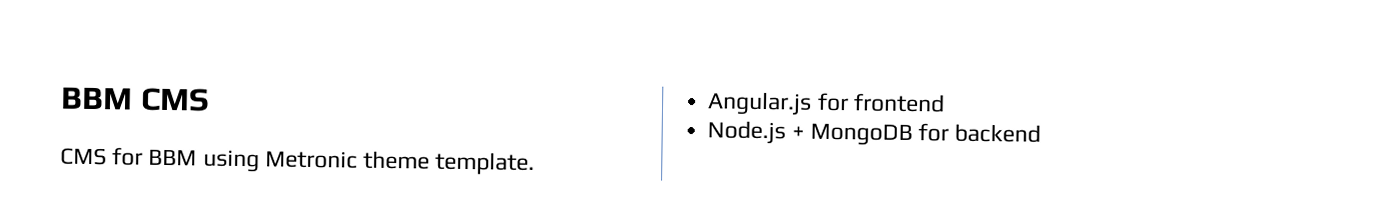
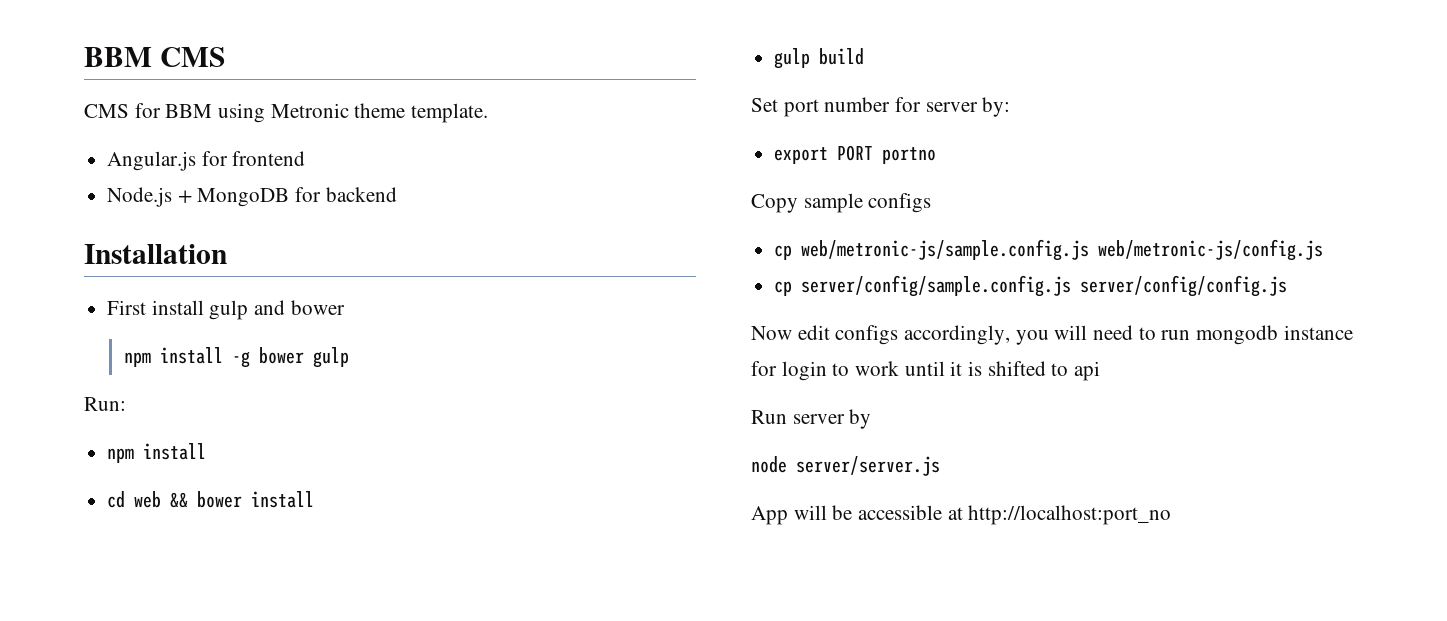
+ Installation
+ First install gulp and bower
+ npm install -g bower gulp
+ Run:
+ npm install
+ cd web && bower install
+ gulp build
+ Set port number for server by:
+ export PORT portno
+ Copy sample configs
+ cp web/metronic-js/sample.config.js web/metronic-js/config.js
+ cp server/config/sample.config.js server/config/config.js
+ Now edit configs accordingly, you will need to run mongodb instance for login to work until it is shifted to api
+ Run server by
+ node server/server.js
+ App will be accessible at http://localhost:port_no

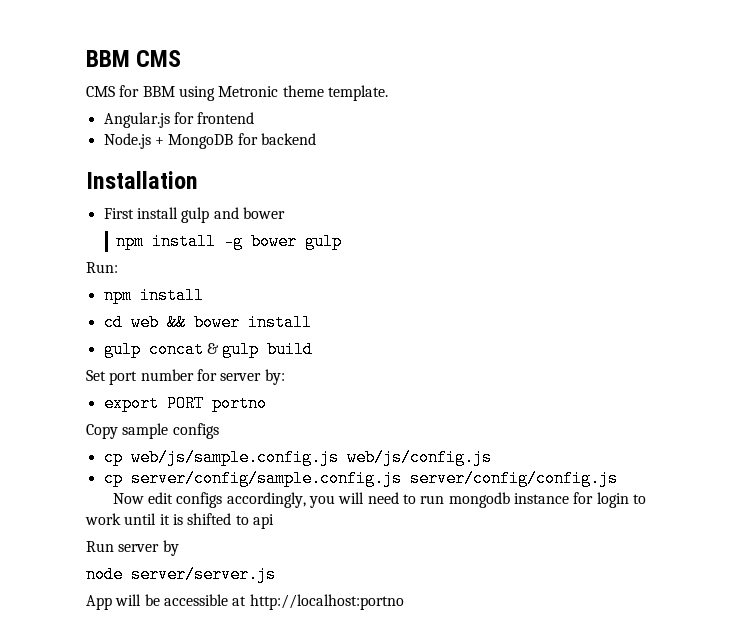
- gulp build
+ gulp concat & gulp build
- cp web/metronic-js/sample.config.js web/metronic-js/config.js
+ cp web/js/sample.config.js web/js/config.js
- App will be accessible at http://localhost:port_no
+ App will be accessible at http://localhost:portno

